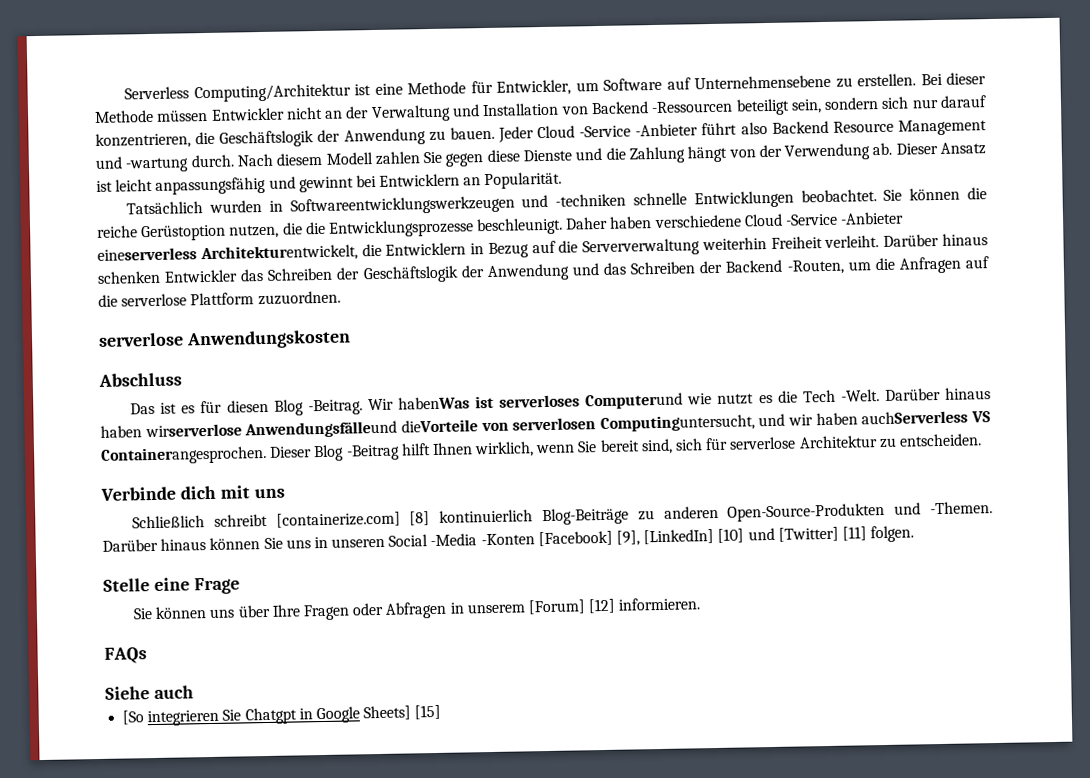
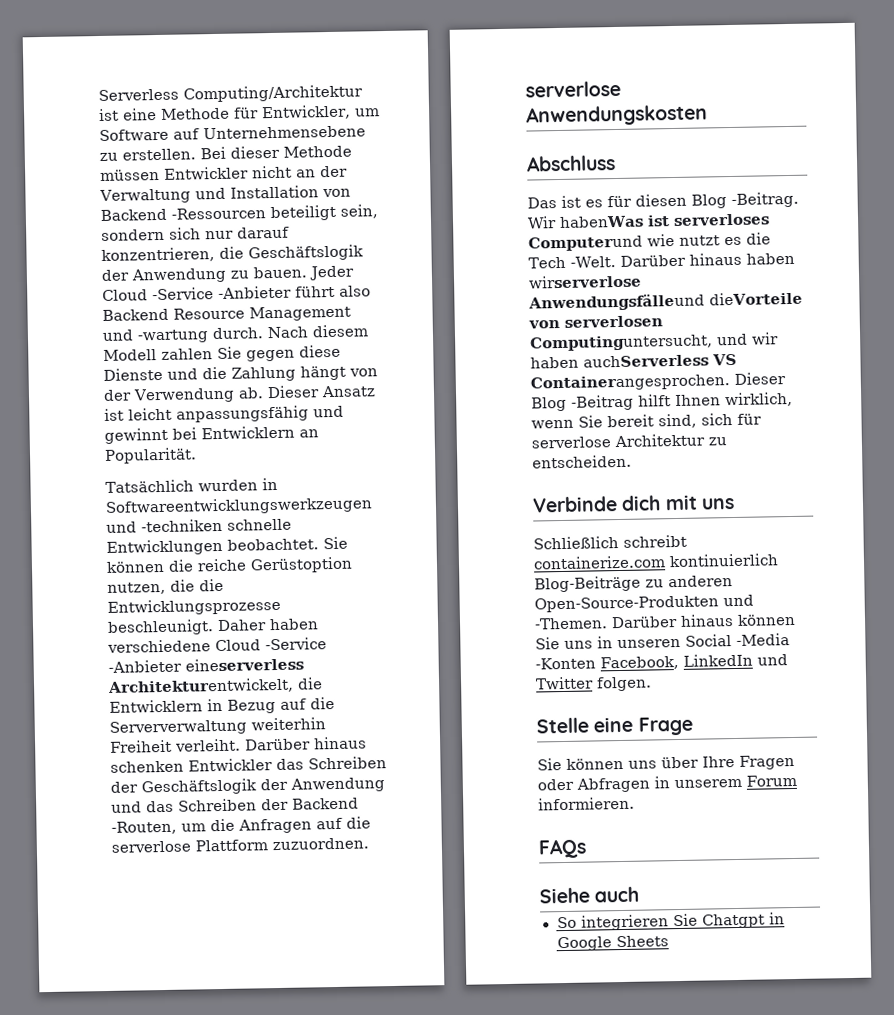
- Schließlich schreibt [containerize.com] [8] kontinuierlich Blog-Beiträge zu anderen Open-Source-Produkten und -Themen.
+ Schließlich schreibt containerize.com kontinuierlich Blog-Beiträge zu anderen Open-Source-Produkten und -Themen.
- Darüber hinaus können Sie uns in unseren Social -Media -Konten [Facebook] [9], [LinkedIn] [10] und [Twitter] [11] folgen.
+ Darüber hinaus können Sie uns in unseren Social -Media -Konten Facebook, LinkedIn und Twitter folgen.
- Sie können uns über Ihre Fragen oder Abfragen in unserem [Forum] [12] informieren.
+ Sie können uns über Ihre Fragen oder Abfragen in unserem Forum informieren.
- [So integrieren Sie Chatgpt in Google Sheets] [15]
+ So integrieren Sie Chatgpt in Google Sheets

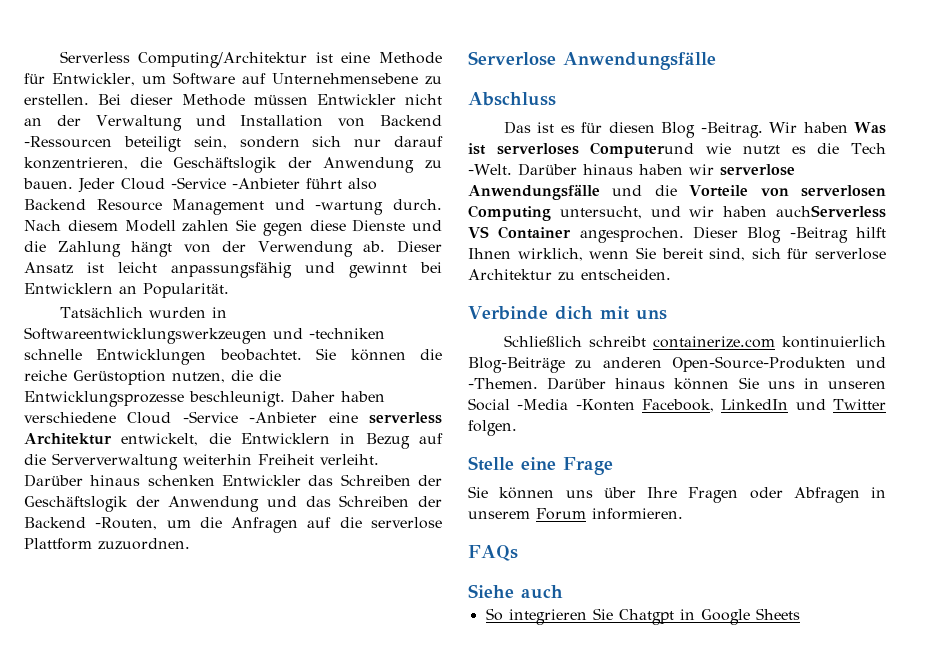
- Daher haben verschiedene Cloud -Service -Anbieter eineserverless Architekturentwickelt, die Entwicklern in Bezug auf die Serververwaltung weiterhin Freiheit verleiht.
+ Daher haben verschiedene Cloud -Service -Anbieter eine serverless Architektur entwickelt, die Entwicklern in Bezug auf die Serververwaltung weiterhin Freiheit verleiht.
- serverlose Anwendungskosten
+ Serverlose Anwendungsfälle
- Wir habenWas ist serverloses Computerund wie nutzt es die Tech -Welt.
+ Wir haben Was ist serverloses Computerund wie nutzt es die Tech -Welt.
- Darüber hinaus haben wirserverlose Anwendungsfälleund dieVorteile von serverlosen Computinguntersucht, und wir haben auchServerless VS Containerangesprochen.
+ Darüber hinaus haben wir serverlose Anwendungsfälle und die Vorteile von serverlosen Computing untersucht, und wir haben auchServerless VS Container angesprochen.

